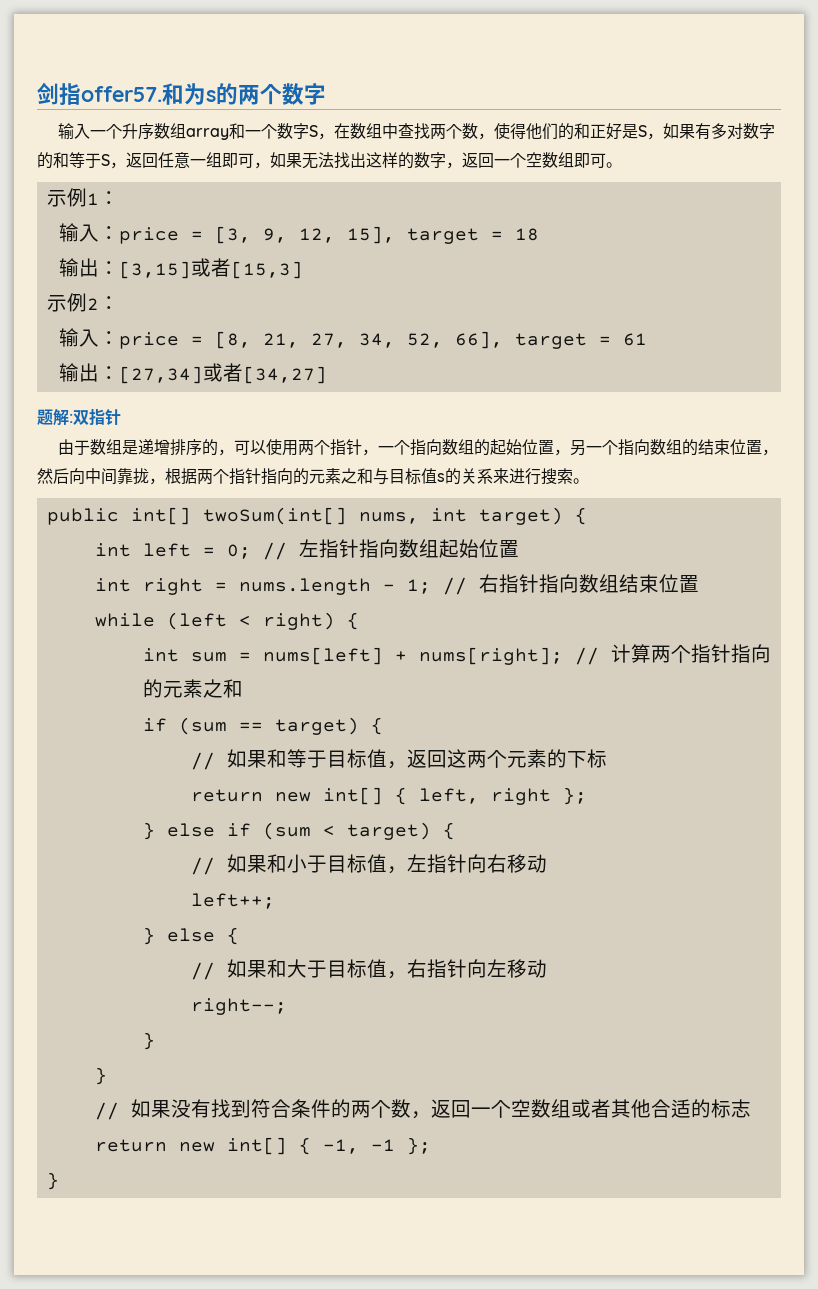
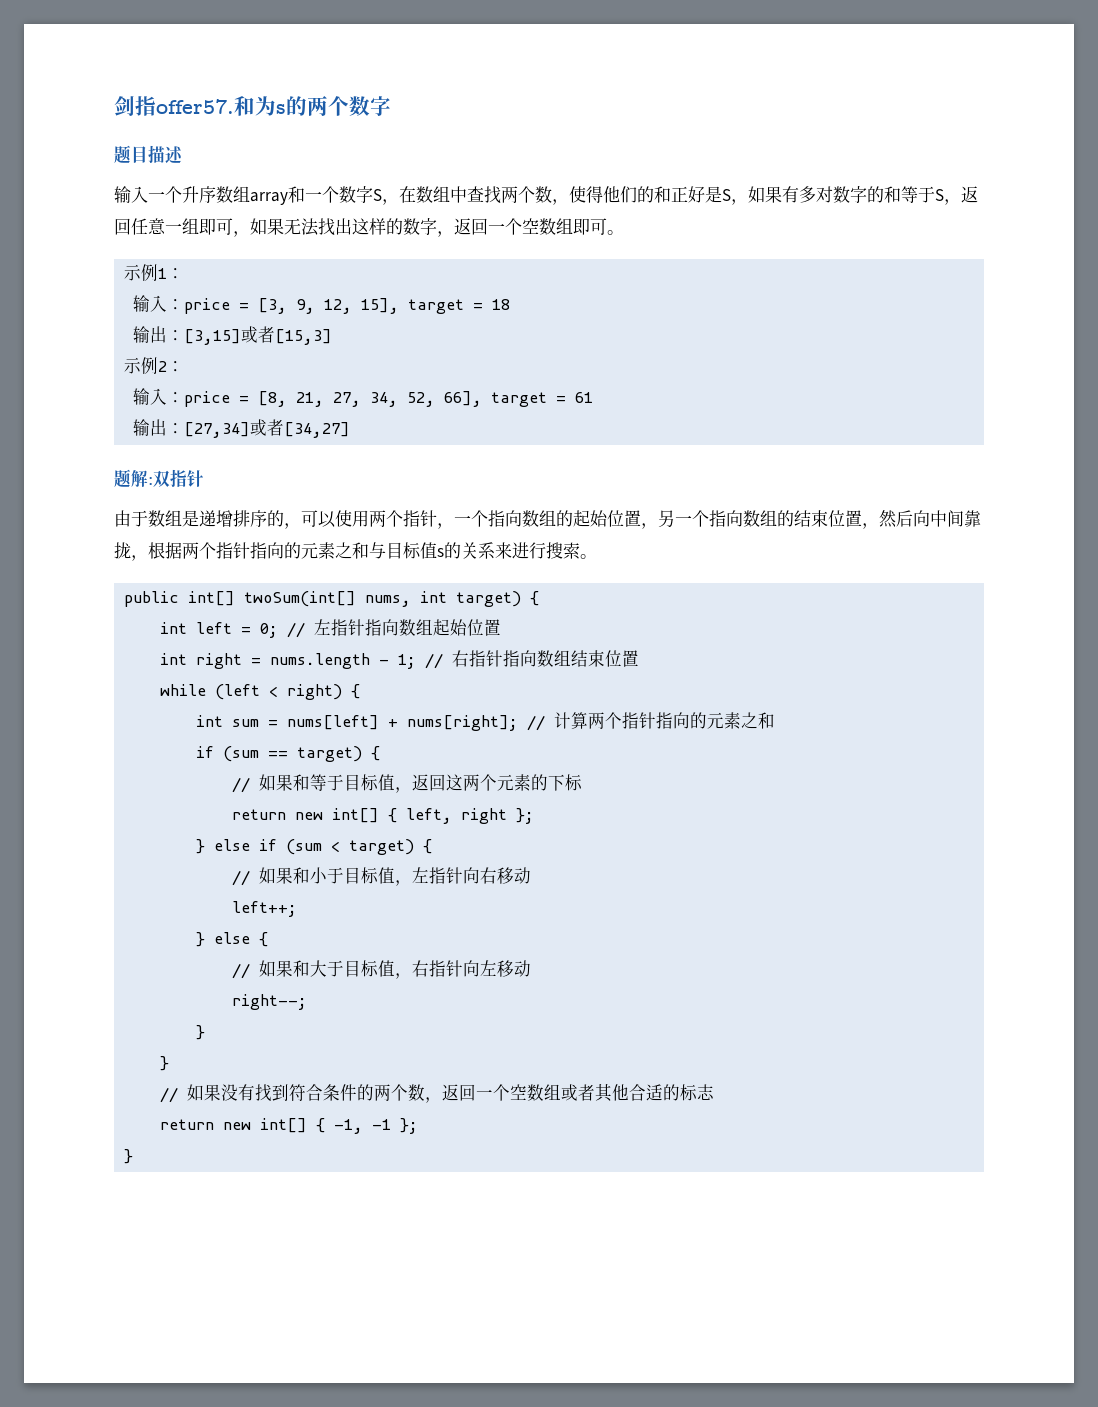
+ 题目描述

